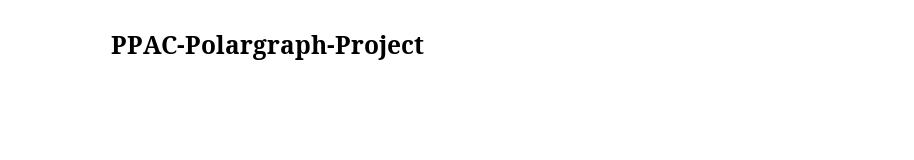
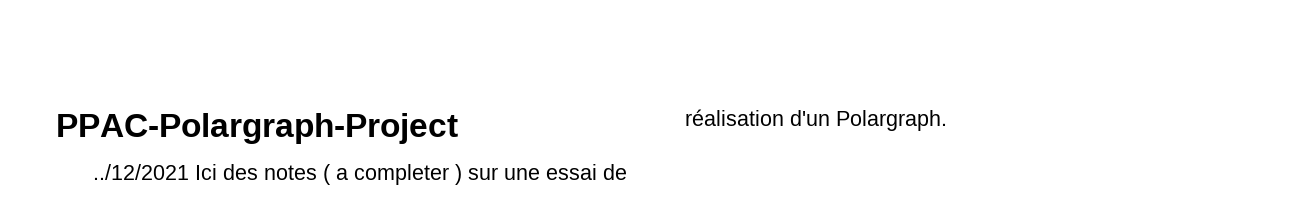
+ ../12/2021 Ici des notes ( a completer ) sur une essai de réalisation d'un Polargraph.

